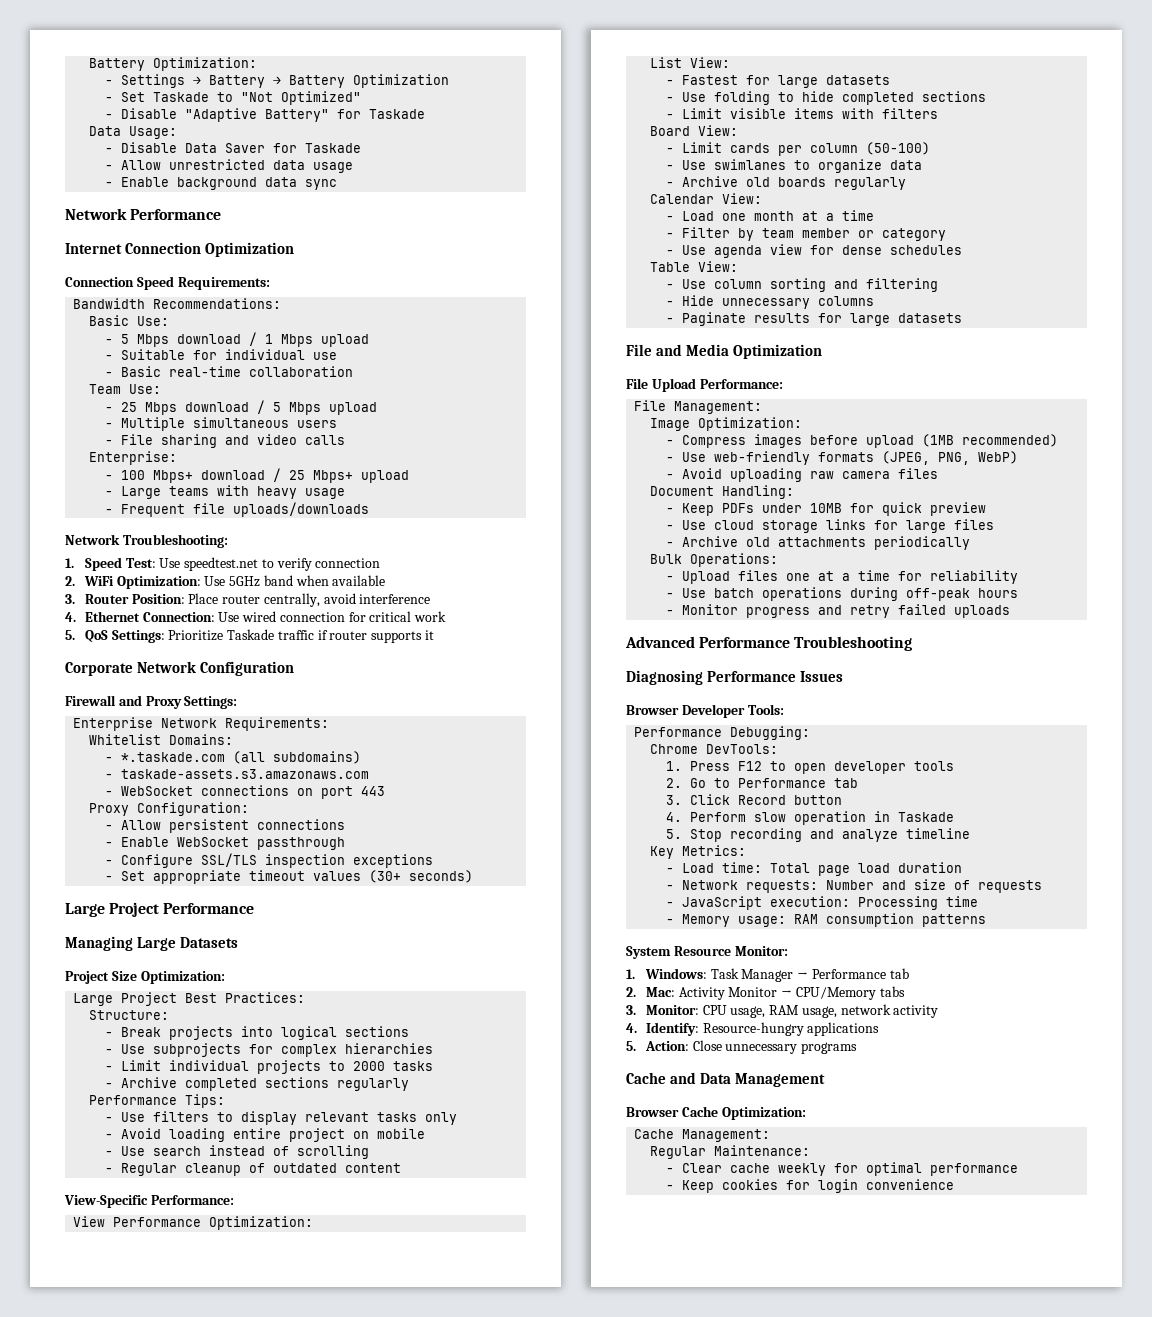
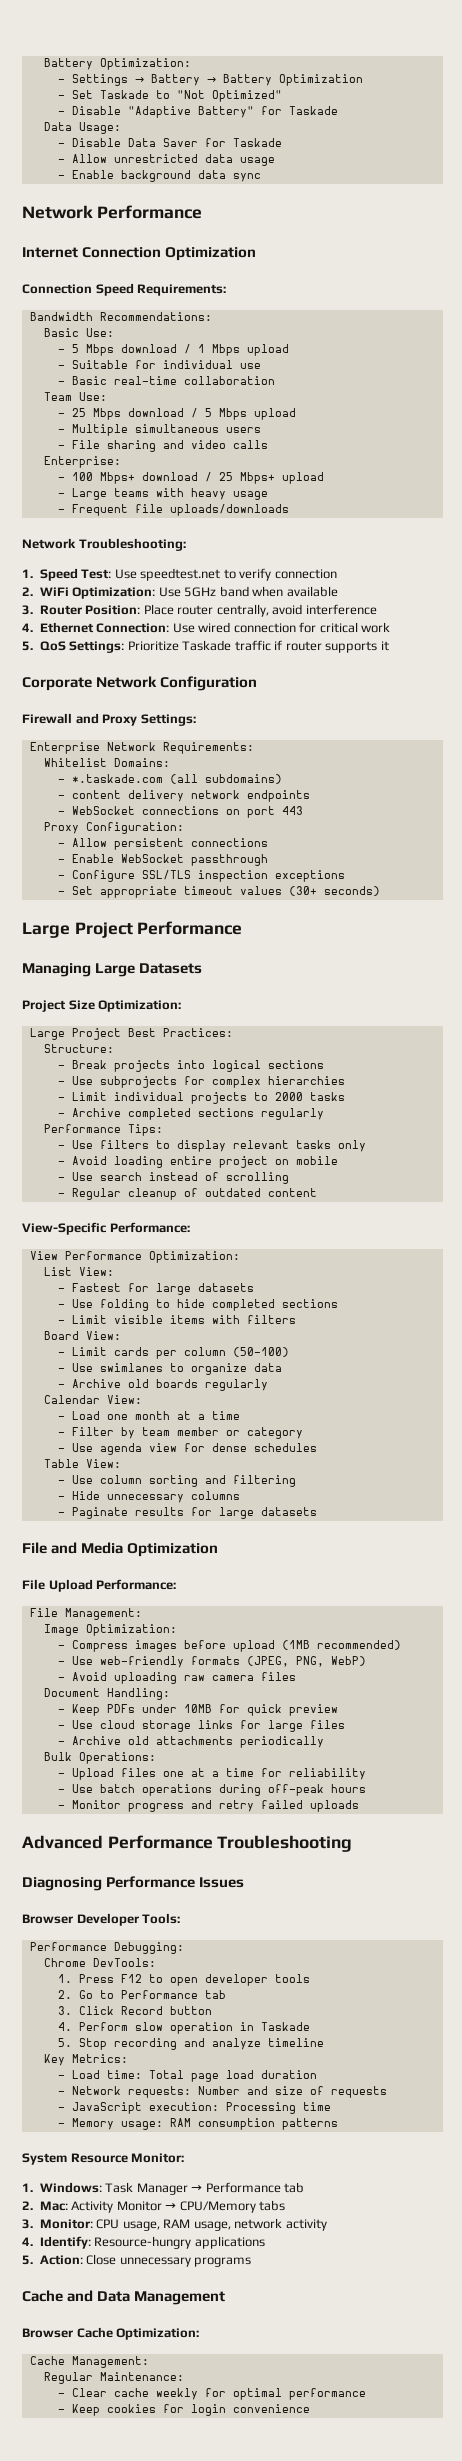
- - taskade-assets.s3.amazonaws.com
+ - content delivery network endpoints

